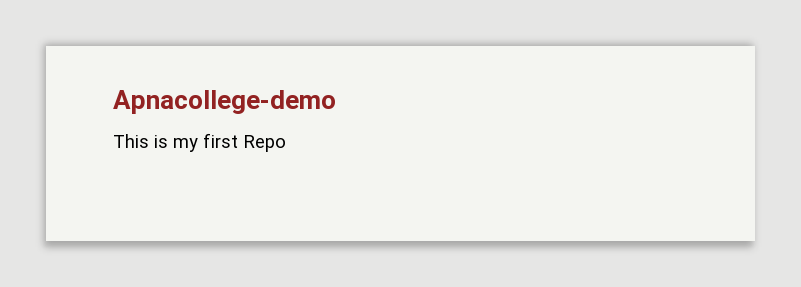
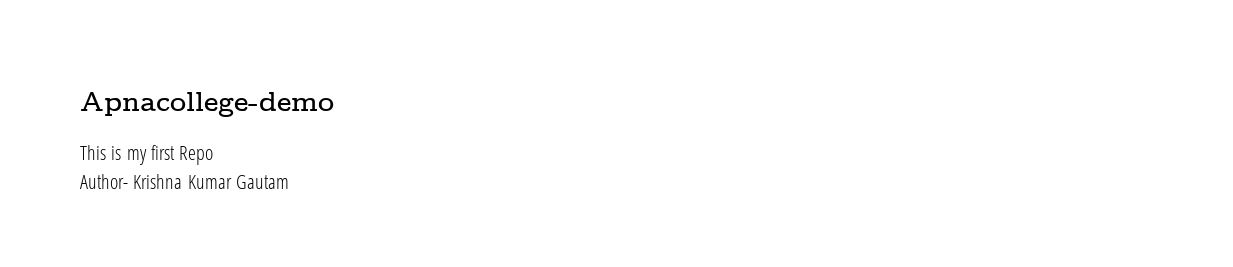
+ Author- Krishna Kumar Gautam

